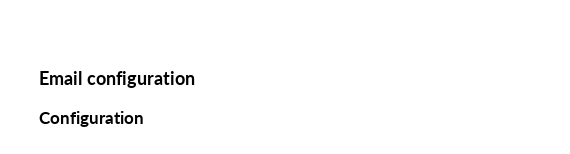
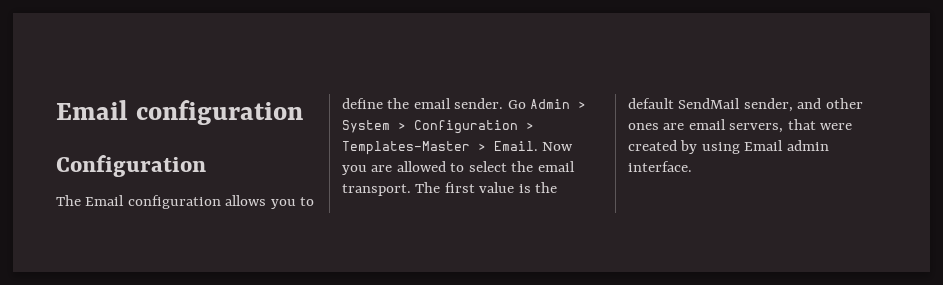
+ The Email configuration allows you to define the email sender. Go Admin > System > Configuration > Templates-Master > Email. Now you are allowed to select the email transport. The first value is the default SendMail sender, and other ones are email servers, that were created by using Email admin interface.

